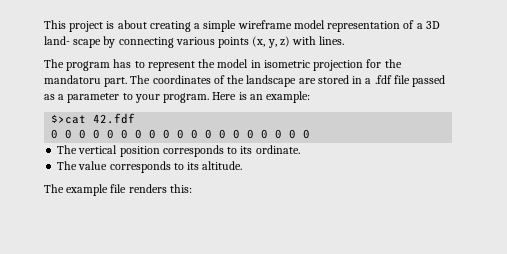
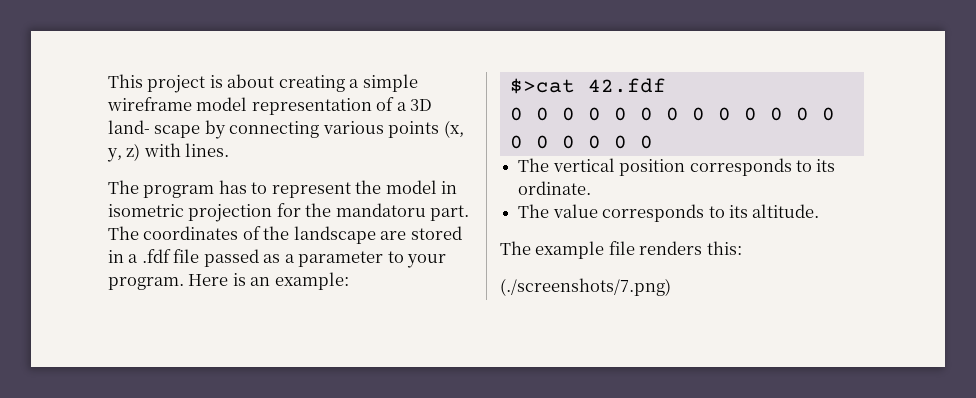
+ (./screenshots/7.png)

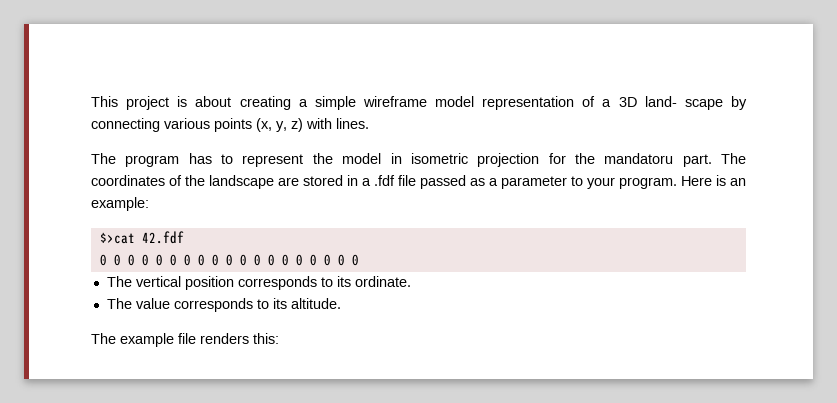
- (./screenshots/7.png)

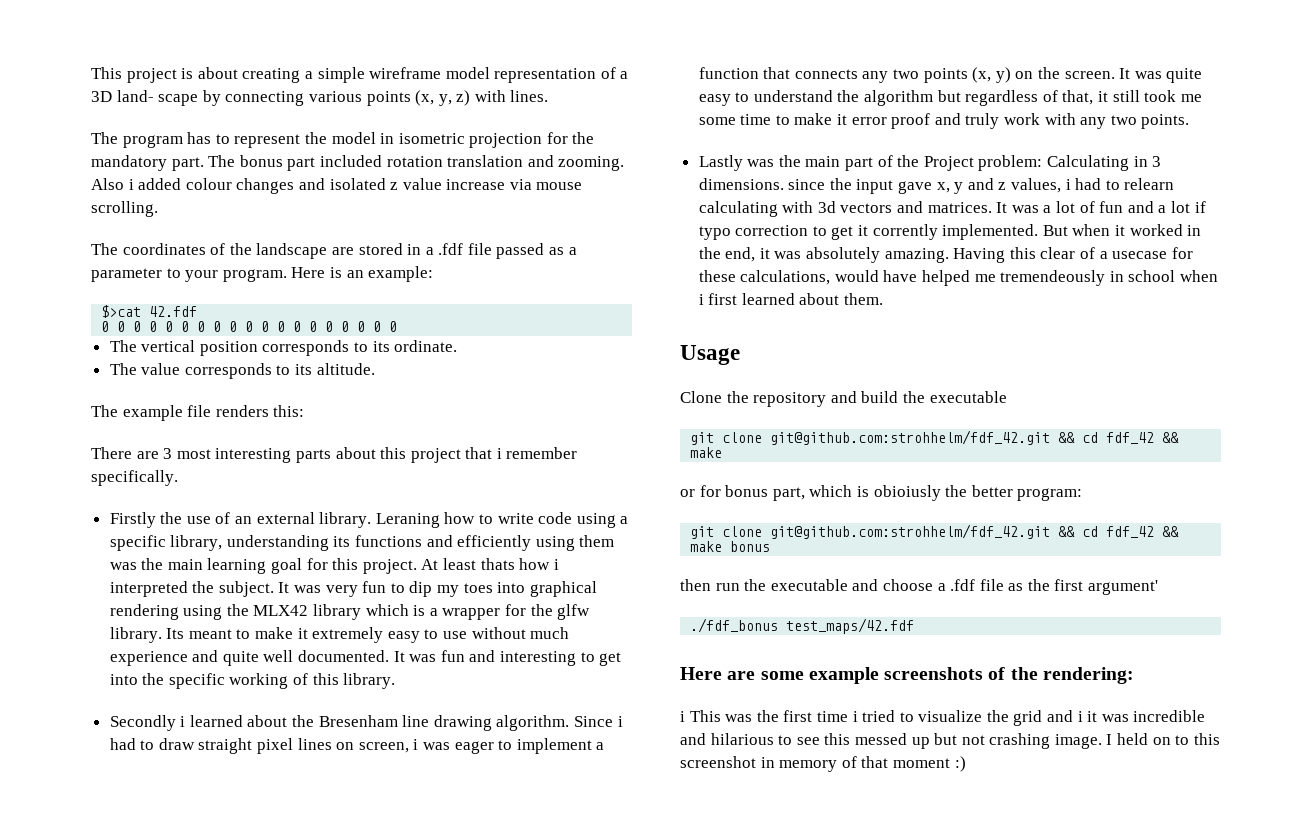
- The program has to represent the model in isometric projection for the mandatoru part.
+ The program has to represent the model in isometric projection for the mandatory part.
+ The bonus part included rotation translation and zooming. Also i added colour changes and isolated z value increase via mouse scrolling.
+ There are 3 most interesting parts about this project that i remember specifically.
+ Firstly the use of an external library. Leraning how to write code using a specific library, understanding its functions and efficiently using them was the main learning goal for this project. At least thats how i interpreted the subject. It was very fun to dip my toes into graphical rendering using the MLX42 library which is a wrapper for the glfw library. Its meant to make it extremely easy to use without much experience and quite well documented. It was fun and interesting to get into the specific working of this library.
+ Secondly i learned about the Bresenham line drawing algorithm. Since i had to draw straight pixel lines on screen, i was eager to implement a function that connects any two points (x, y) on the screen. It was quite easy to understand the algorithm but regardless of that, it still took me some time to make it error proof and truly work with any two points.
+ Lastly was the main part of the Project problem: Calculating in 3 dimensions. since the input gave x, y and z values, i had to relearn calculating with 3d vectors and matrices. It was a lot of fun and a lot if typo correction to get it corrently implemented. But when it worked in the end, it was absolutely amazing. Having this clear of a usecase for these calculations, would have helped me tremendeously in school when i first learned about them.
+ Usage
+ Clone the repository and build the executable
+ git clone git@github.com:strohhelm/fdf_42.git && cd fdf_42 && make
+ or for bonus part, which is obioiusly the better program:
+ git clone git@github.com:strohhelm/fdf_42.git && cd fdf_42 && make bonus
+ then run the executable and choose a .fdf file as the first argument'
+ ./fdf_bonus test_maps/42.fdf
+ Here are some example screenshots of the rendering:
+ i This was the first time i tried to visualize the grid and i it was incredible and hilarious to see this messed up but not crashing image. I held on to this screenshot in memory of that moment :)

